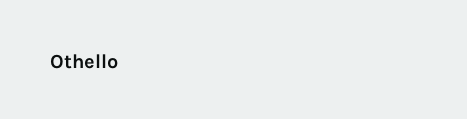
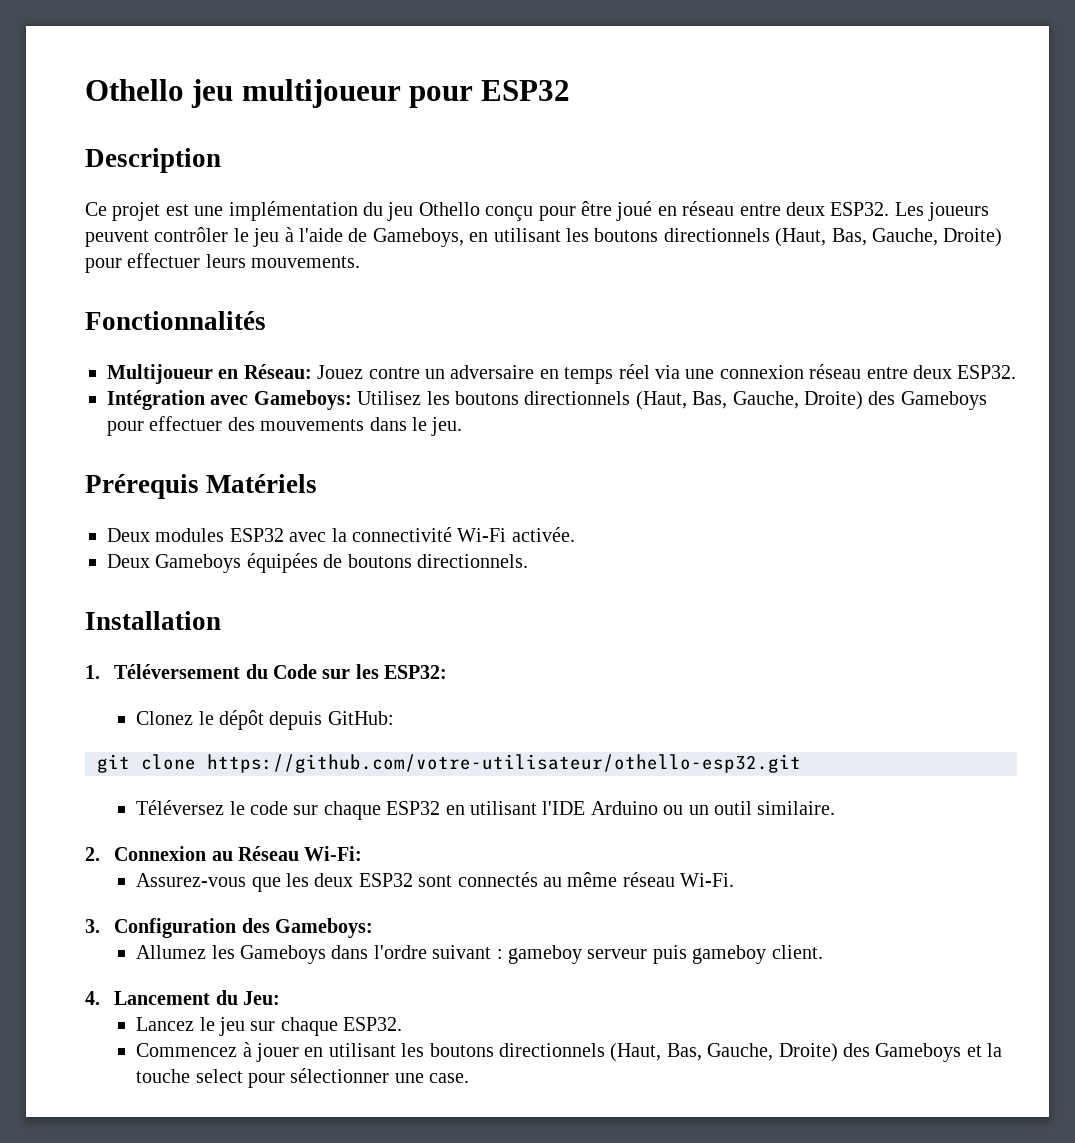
- Othello
+ Othello jeu multijoueur pour ESP32
+ Description
+ Ce projet est une implémentation du jeu Othello conçu pour être joué en réseau entre deux ESP32. Les joueurs peuvent contrôler le jeu à l'aide de Gameboys, en utilisant les boutons directionnels (Haut, Bas, Gauche, Droite) pour effectuer leurs mouvements.
+ Fonctionnalités
+ Multijoueur en Réseau: Jouez contre un adversaire en temps réel via une connexion réseau entre deux ESP32.
+ Intégration avec Gameboys: Utilisez les boutons directionnels (Haut, Bas, Gauche, Droite) des Gameboys pour effectuer des mouvements dans le jeu.
+ Prérequis Matériels
+ Deux modules ESP32 avec la connectivité Wi-Fi activée.
+ Deux Gameboys équipées de boutons directionnels.
+ Installation
+ 1. Téléversement du Code sur les ESP32:
+ Clonez le dépôt depuis GitHub:
+ git clone https://github.com/votre-utilisateur/othello-esp32.git
+ Téléversez le code sur chaque ESP32 en utilisant l'IDE Arduino ou un outil similaire.
+ 2. Connexion au Réseau Wi-Fi:
+ Assurez-vous que les deux ESP32 sont connectés au même réseau Wi-Fi.
+ 3. Configuration des Gameboys:
+ Allumez les Gameboys dans l'ordre suivant : gameboy serveur puis gameboy client.
+ 4. Lancement du Jeu:
+ Lancez le jeu sur chaque ESP32.
+ Commencez à jouer en utilisant les boutons directionnels (Haut, Bas, Gauche, Droite) des Gameboys et la touche select pour sélectionner une case.

